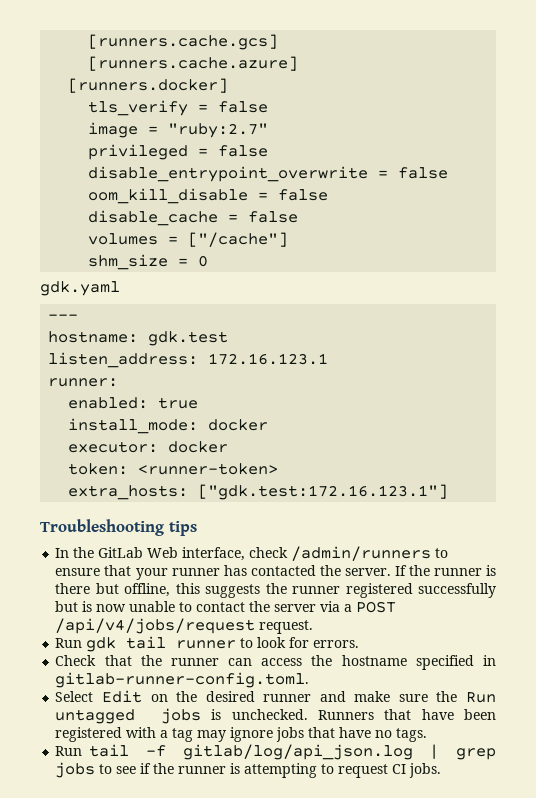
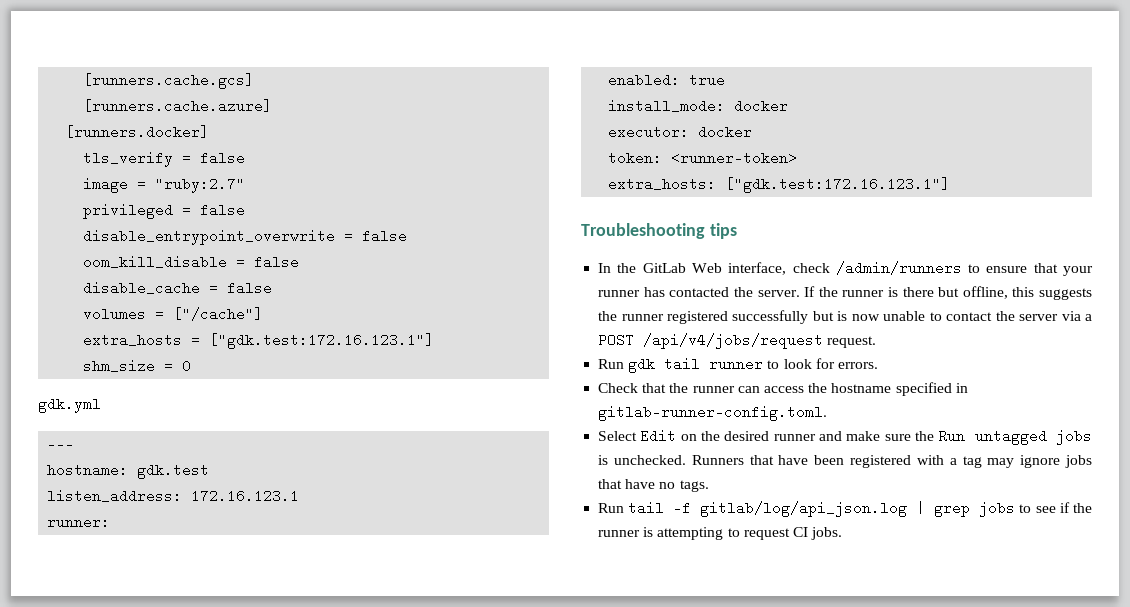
+ extra_hosts = ["gdk.test:172.16.123.1"]
- gdk.yaml
+ gdk.yml

